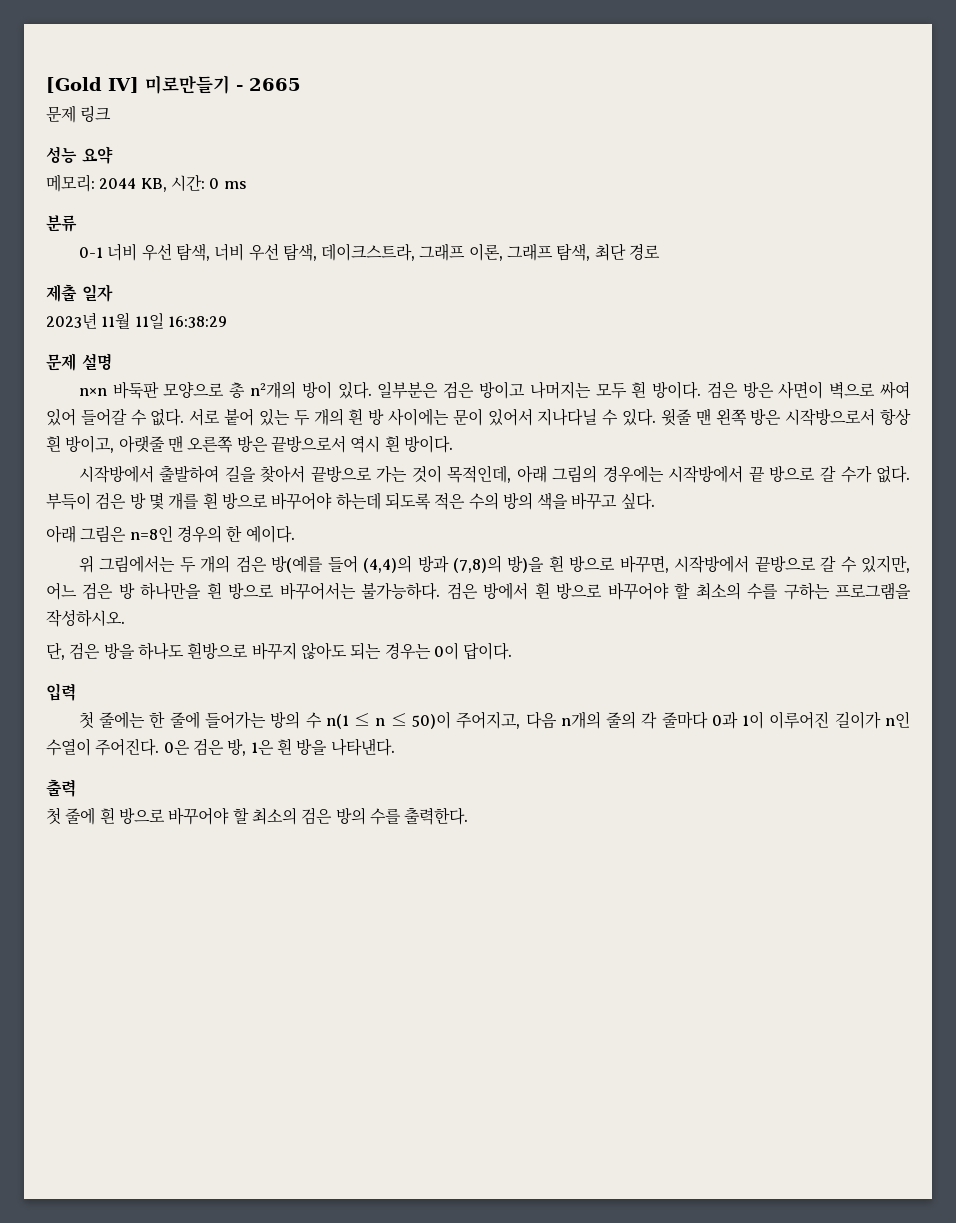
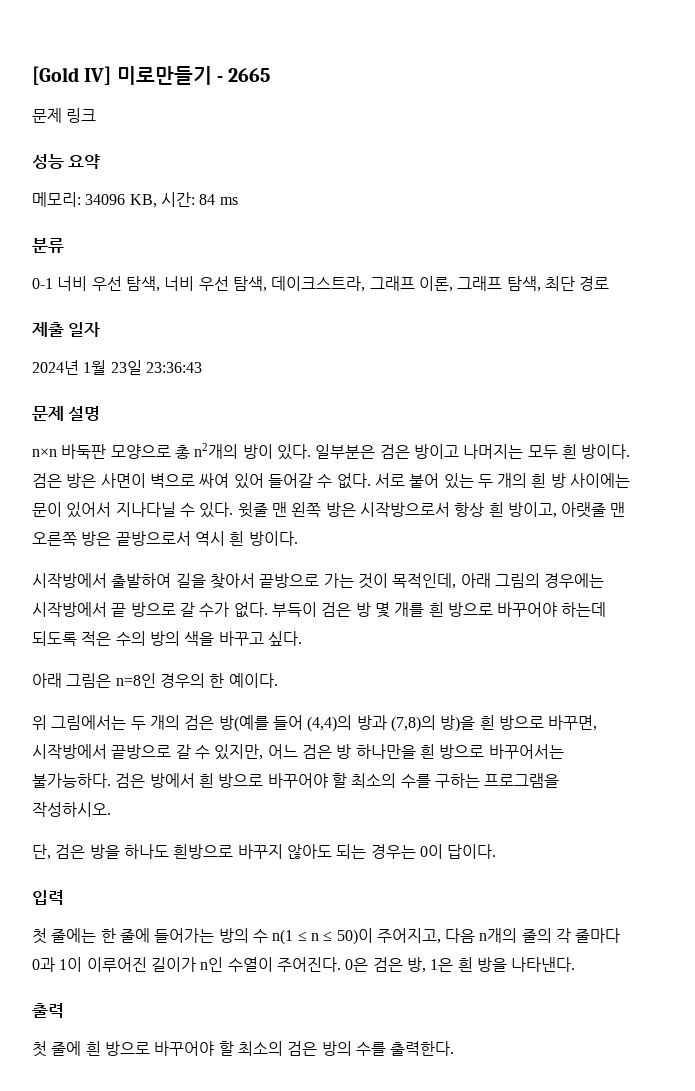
- 메모리: 2044 KB, 시간: 0 ms
+ 메모리: 34096 KB, 시간: 84 ms
- 2023년 11월 11일 16:38:29
+ 2024년 1월 23일 23:36:43

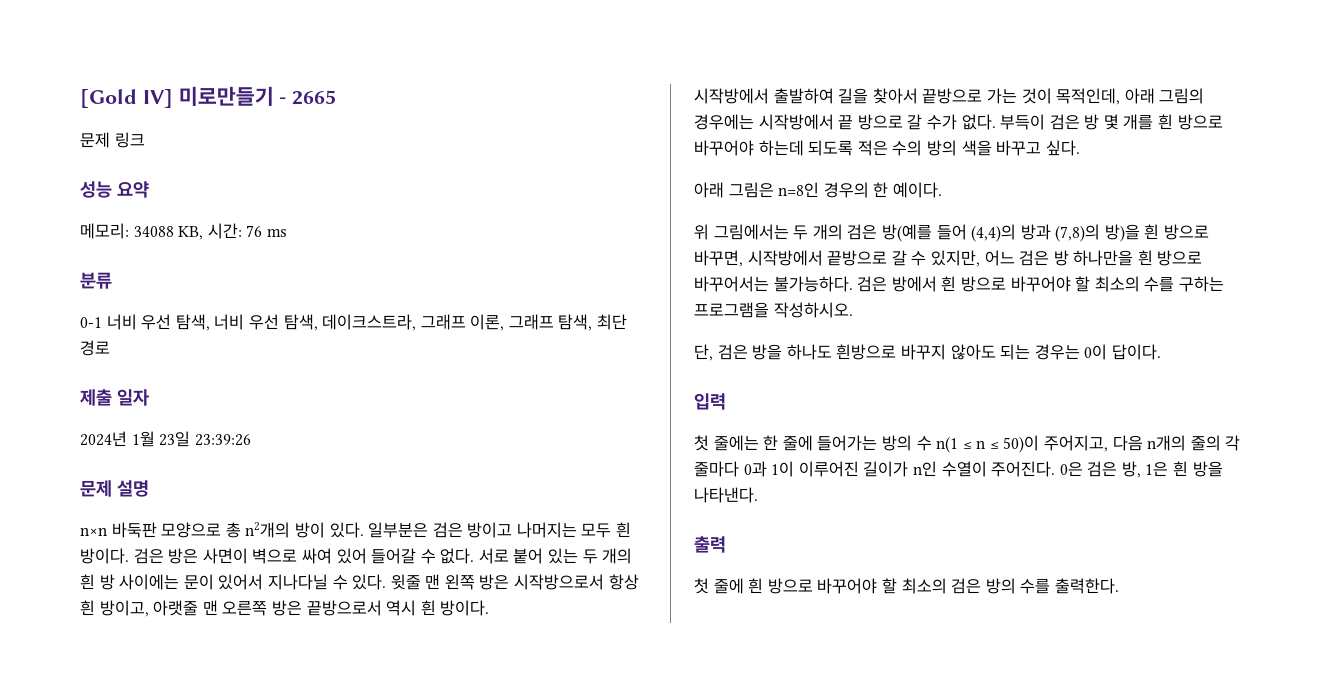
- 메모리: 34096 KB, 시간: 84 ms
+ 메모리: 34088 KB, 시간: 76 ms
- 2024년 1월 23일 23:36:43
+ 2024년 1월 23일 23:39:26

